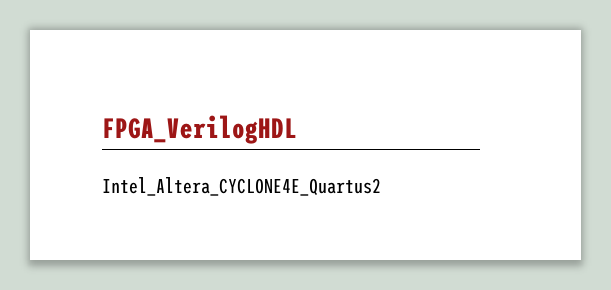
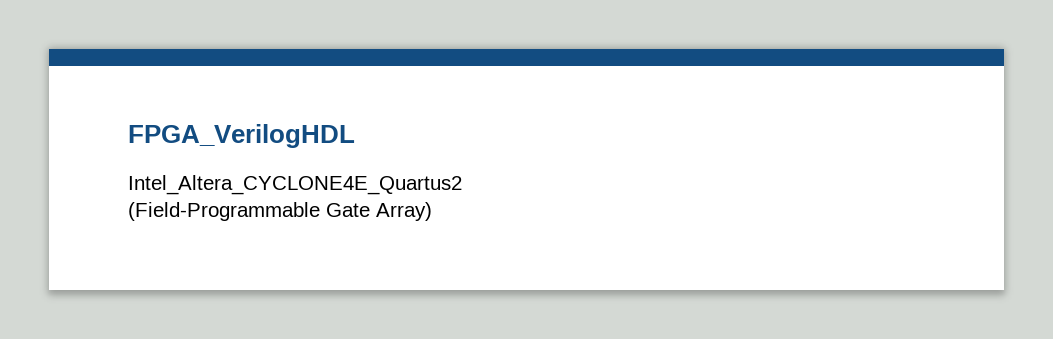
+ (Field-Programmable Gate Array)

